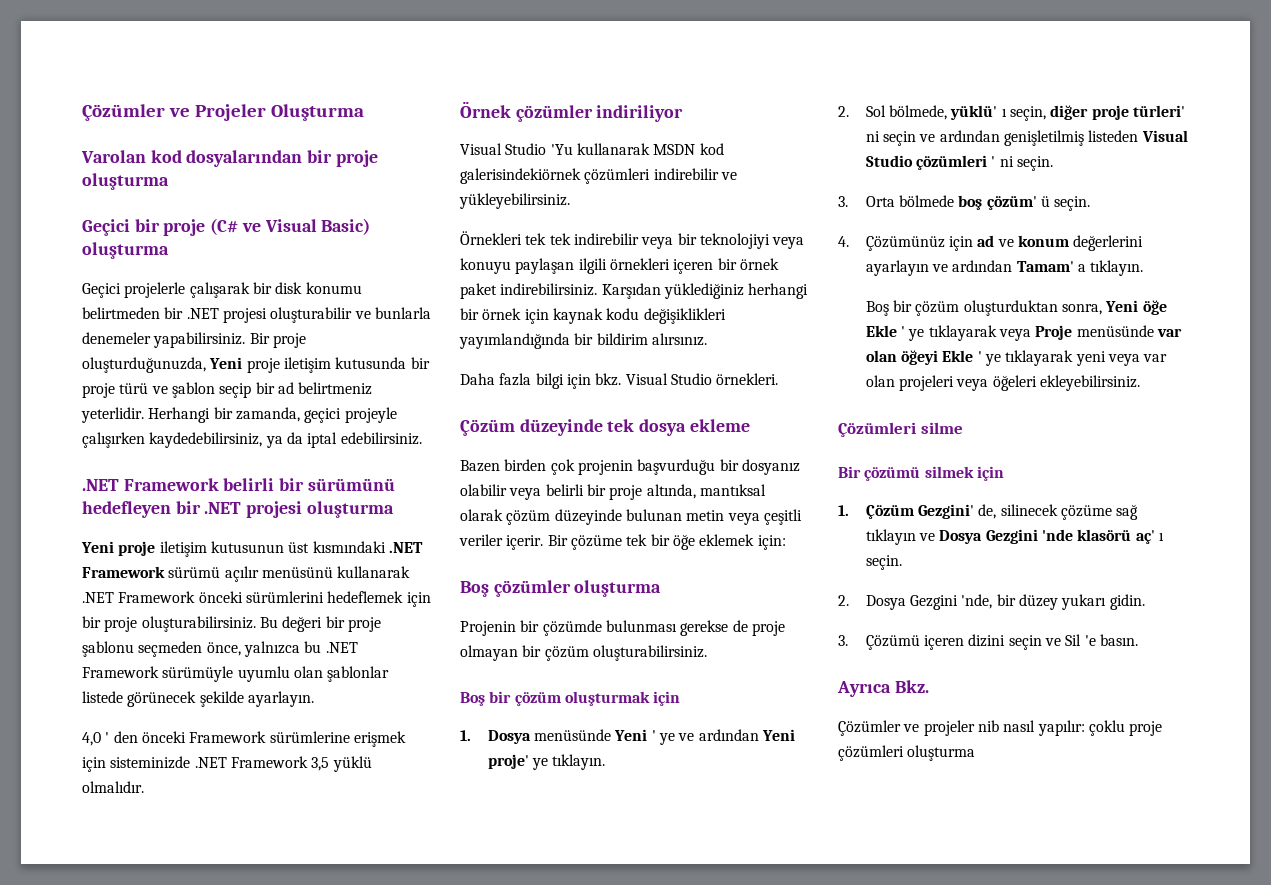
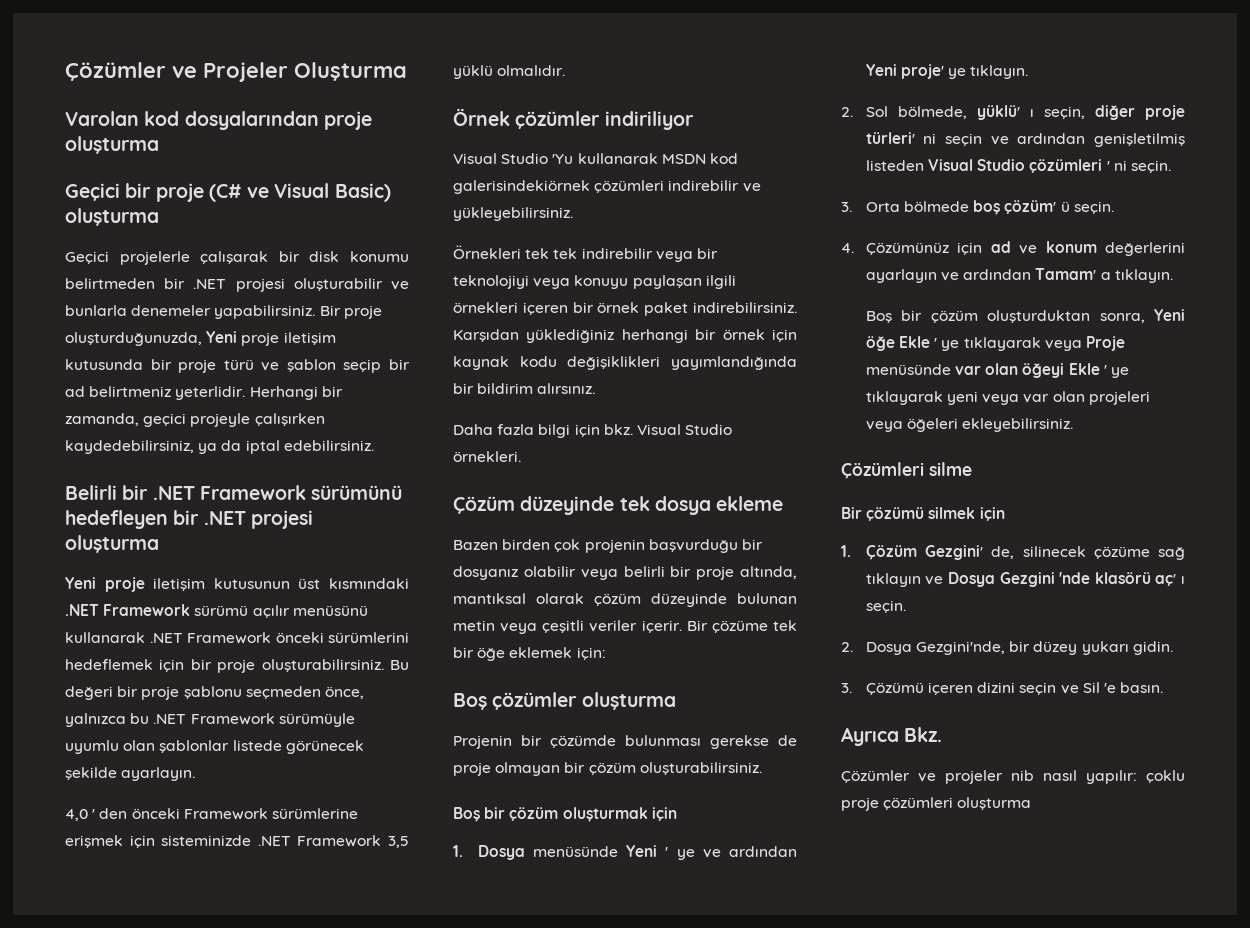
- Varolan kod dosyalarından bir proje oluşturma
+ Varolan kod dosyalarından proje oluşturma
- .NET Framework belirli bir sürümünü hedefleyen bir .NET projesi oluşturma
+ Belirli bir .NET Framework sürümünü hedefleyen bir .NET projesi oluşturma
- 2. Dosya Gezgini 'nde, bir düzey yukarı gidin.
+ 2. Dosya Gezgini'nde, bir düzey yukarı gidin.

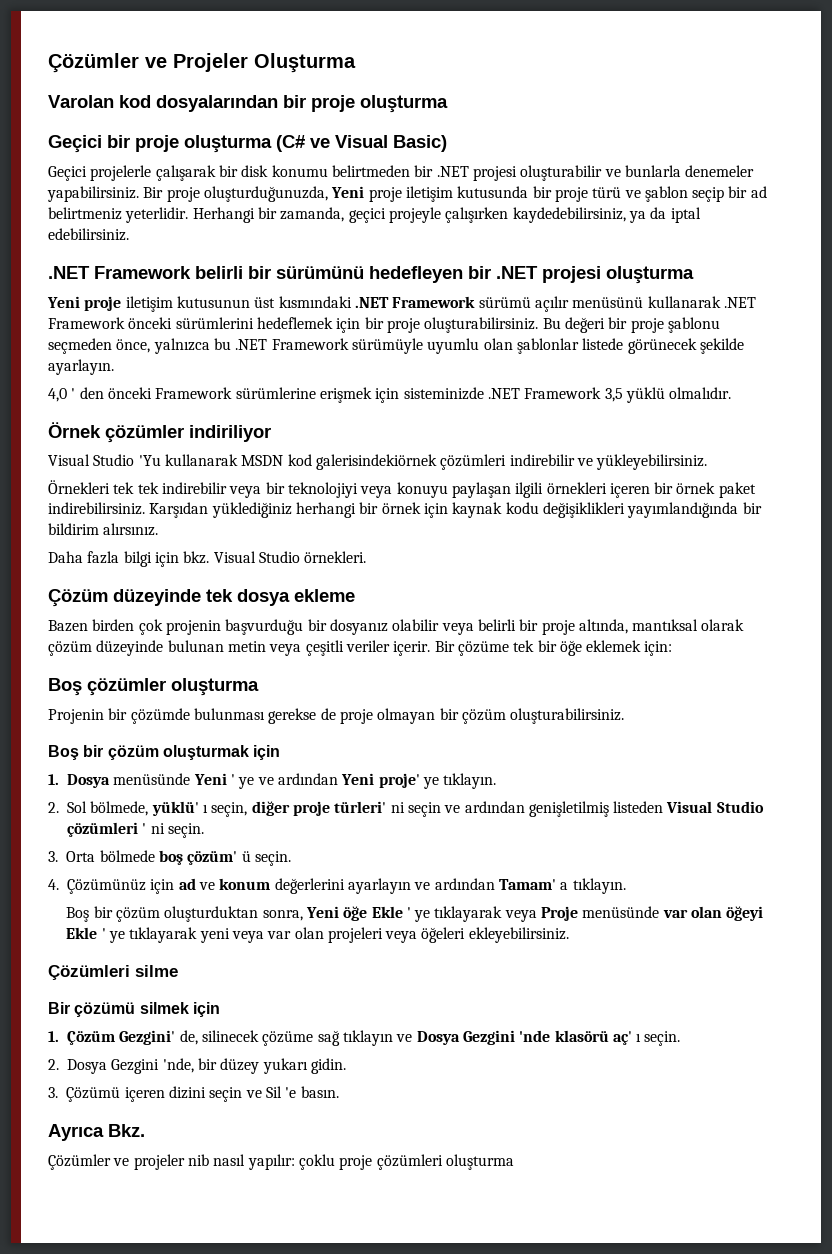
- Varolan kod dosyalarından proje oluşturma
+ Varolan kod dosyalarından bir proje oluşturma
- Geçici bir proje (C# ve Visual Basic) oluşturma
+ Geçici bir proje oluşturma (C# ve Visual Basic)
- Belirli bir .NET Framework sürümünü hedefleyen bir .NET projesi oluşturma
+ .NET Framework belirli bir sürümünü hedefleyen bir .NET projesi oluşturma
- 2. Dosya Gezgini'nde, bir düzey yukarı gidin.
+ 2. Dosya Gezgini 'nde, bir düzey yukarı gidin.

